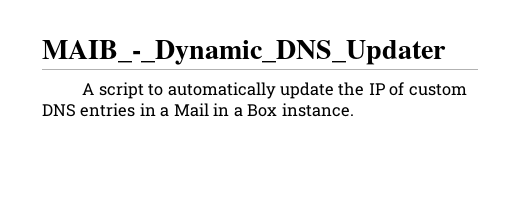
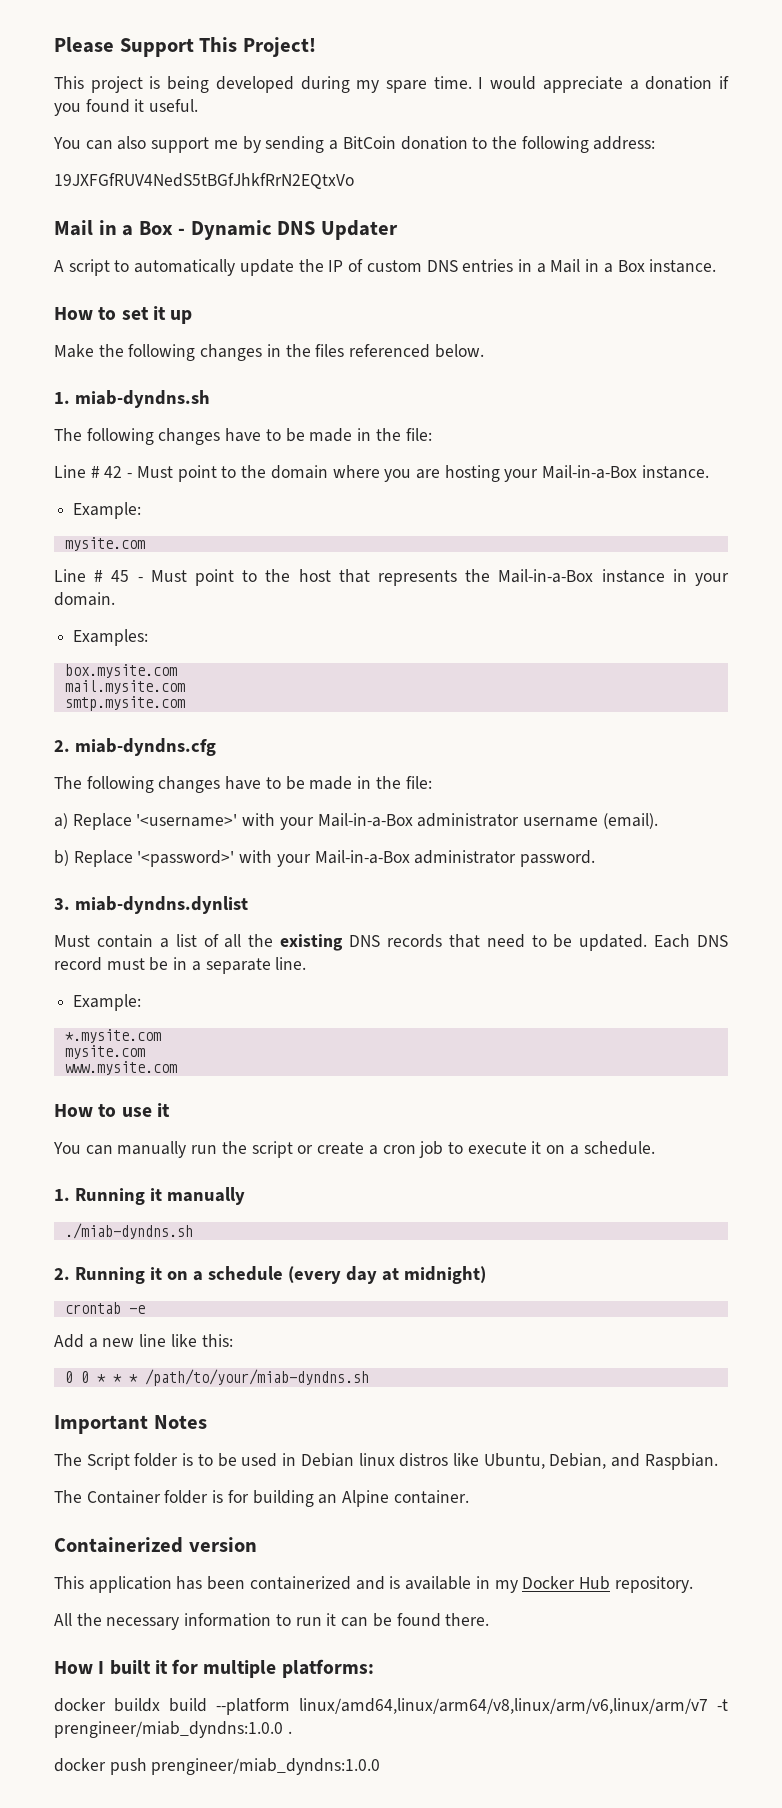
- MAIB_-_Dynamic_DNS_Updater
+ Please Support This Project!
+ This project is being developed during my spare time. I would appreciate a donation if you found it useful.
+ You can also support me by sending a BitCoin donation to the following address:
+ 19JXFGfRUV4NedS5tBGfJhkfRrN2EQtxVo
+ Mail in a Box - Dynamic DNS Updater
+ How to set it up
+ Make the following changes in the files referenced below.
+ 1. miab-dyndns.sh
+ The following changes have to be made in the file:
+ Line # 42 - Must point to the domain where you are hosting your Mail-in-a-Box instance.
+ Example:
+ mysite.com
+ Line # 45 - Must point to the host that represents the Mail-in-a-Box instance in your domain.
+ Examples:
+ box.mysite.com
+ mail.mysite.com
+ smtp.mysite.com
+ 2. miab-dyndns.cfg
+ The following changes have to be made in the file:
+ a) Replace '<username>' with your Mail-in-a-Box administrator username (email).
+ b) Replace '<password>' with your Mail-in-a-Box administrator password.
+ 3. miab-dyndns.dynlist
+ Must contain a list of all the existing DNS records that need to be updated. Each DNS record must be in a separate line.
+ Example:
+ *.mysite.com
+ mysite.com
+ www.mysite.com
+ How to use it
+ You can manually run the script or create a cron job to execute it on a schedule.
+ 1. Running it manually
+ ./miab-dyndns.sh
+ 2. Running it on a schedule (every day at midnight)
+ crontab -e
+ Add a new line like this:
+ 0 0 * * * /path/to/your/miab-dyndns.sh
+ Important Notes
+ The Script folder is to be used in Debian linux distros like Ubuntu, Debian, and Raspbian.
+ The Container folder is for building an Alpine container.
+ Containerized version
+ This application has been containerized and is available in my Docker Hub repository.
+ All the necessary information to run it can be found there.
+ How I built it for multiple platforms:
+ docker buildx build --platform linux/amd64,linux/arm64/v8,linux/arm/v6,linux/arm/v7 -t prengineer/miab_dyndns:1.0.0 .
+ docker push prengineer/miab_dyndns:1.0.0

